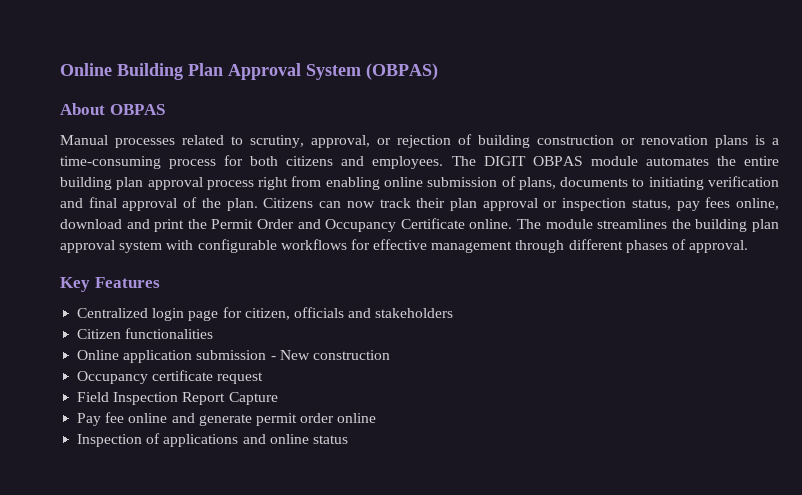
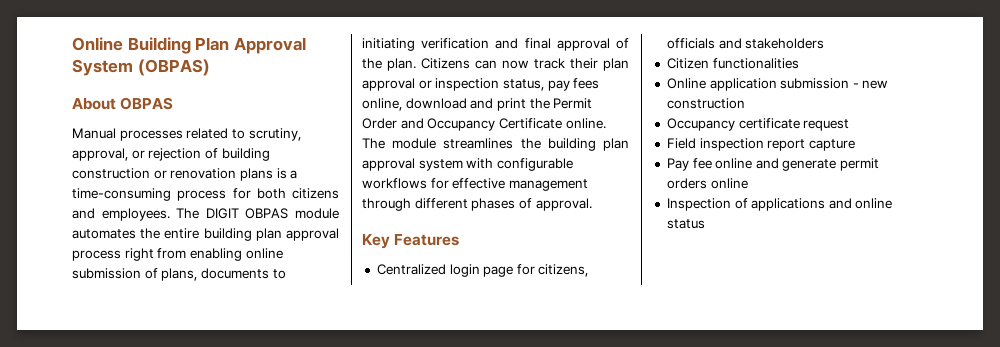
- Centralized login page for citizen, officials and stakeholders
+ Centralized login page for citizens, officials and stakeholders
- Online application submission - New construction
+ Online application submission - new construction
- Field Inspection Report Capture
+ Field inspection report capture
- Pay fee online and generate permit order online
+ Pay fee online and generate permit orders online

